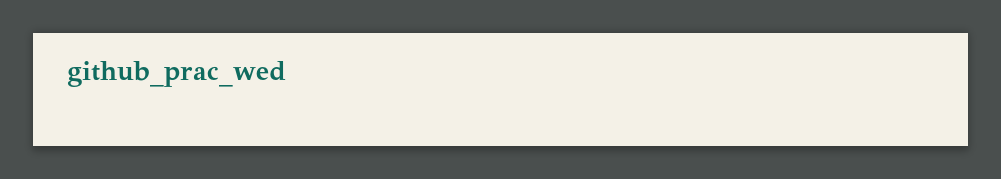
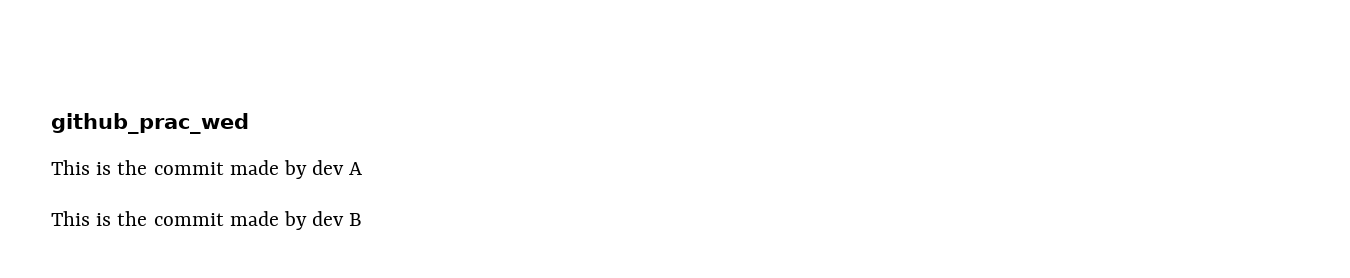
+ This is the commit made by dev A
+ This is the commit made by dev B

